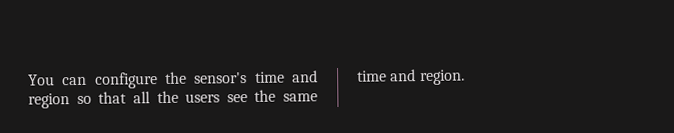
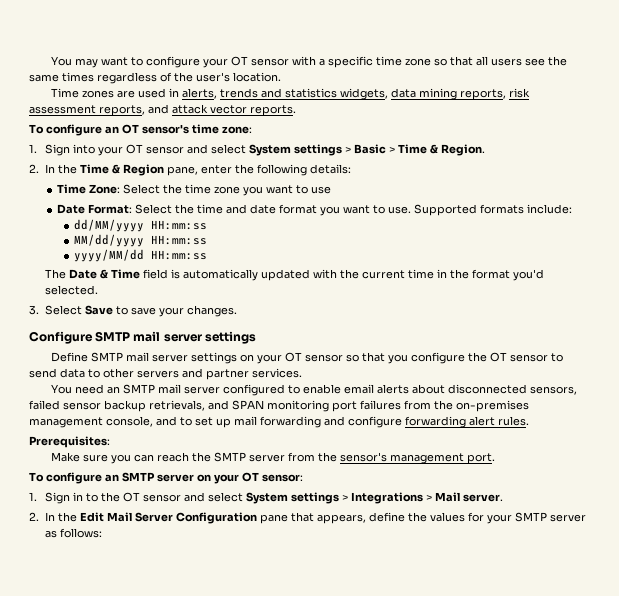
- You can configure the sensor's time and region so that all the users see the same time and region.
+ You may want to configure your OT sensor with a specific time zone so that all users see the same times regardless of the user's location.
+ Time zones are used in alerts, trends and statistics widgets, data mining reports, risk assessment reports, and attack vector reports.
+ To configure an OT sensor's time zone:
+ 1. Sign into your OT sensor and select System settings > Basic > Time & Region.
+ 2. In the Time & Region pane, enter the following details:
+ Time Zone: Select the time zone you want to use
+ Date Format: Select the time and date format you want to use. Supported formats include:
+ dd/MM/yyyy HH:mm:ss
+ MM/dd/yyyy HH:mm:ss
+ yyyy/MM/dd HH:mm:ss
+ The Date & Time field is automatically updated with the current time in the format you'd selected.
+ 3. Select Save to save your changes.
+ Configure SMTP mail server settings
+ Define SMTP mail server settings on your OT sensor so that you configure the OT sensor to send data to other servers and partner services.
+ You need an SMTP mail server configured to enable email alerts about disconnected sensors, failed sensor backup retrievals, and SPAN monitoring port failures from the on-premises management console, and to set up mail forwarding and configure forwarding alert rules.
+ Prerequisites:
+ Make sure you can reach the SMTP server from the sensor's management port.
+ To configure an SMTP server on your OT sensor:
+ 1. Sign in to the OT sensor and select System settings > Integrations > Mail server.
+ 2. In the Edit Mail Server Configuration pane that appears, define the values for your SMTP server as follows:

